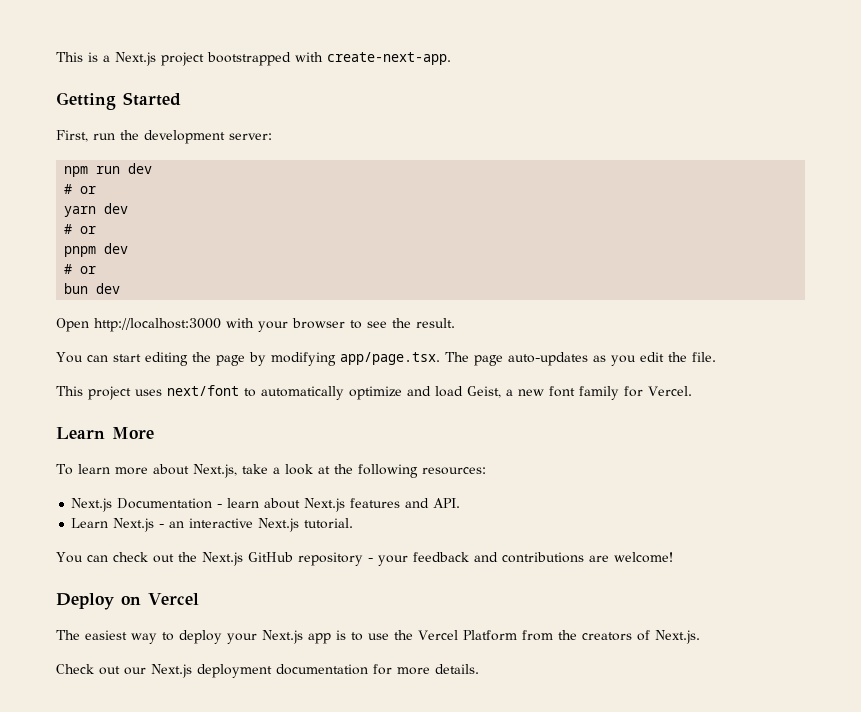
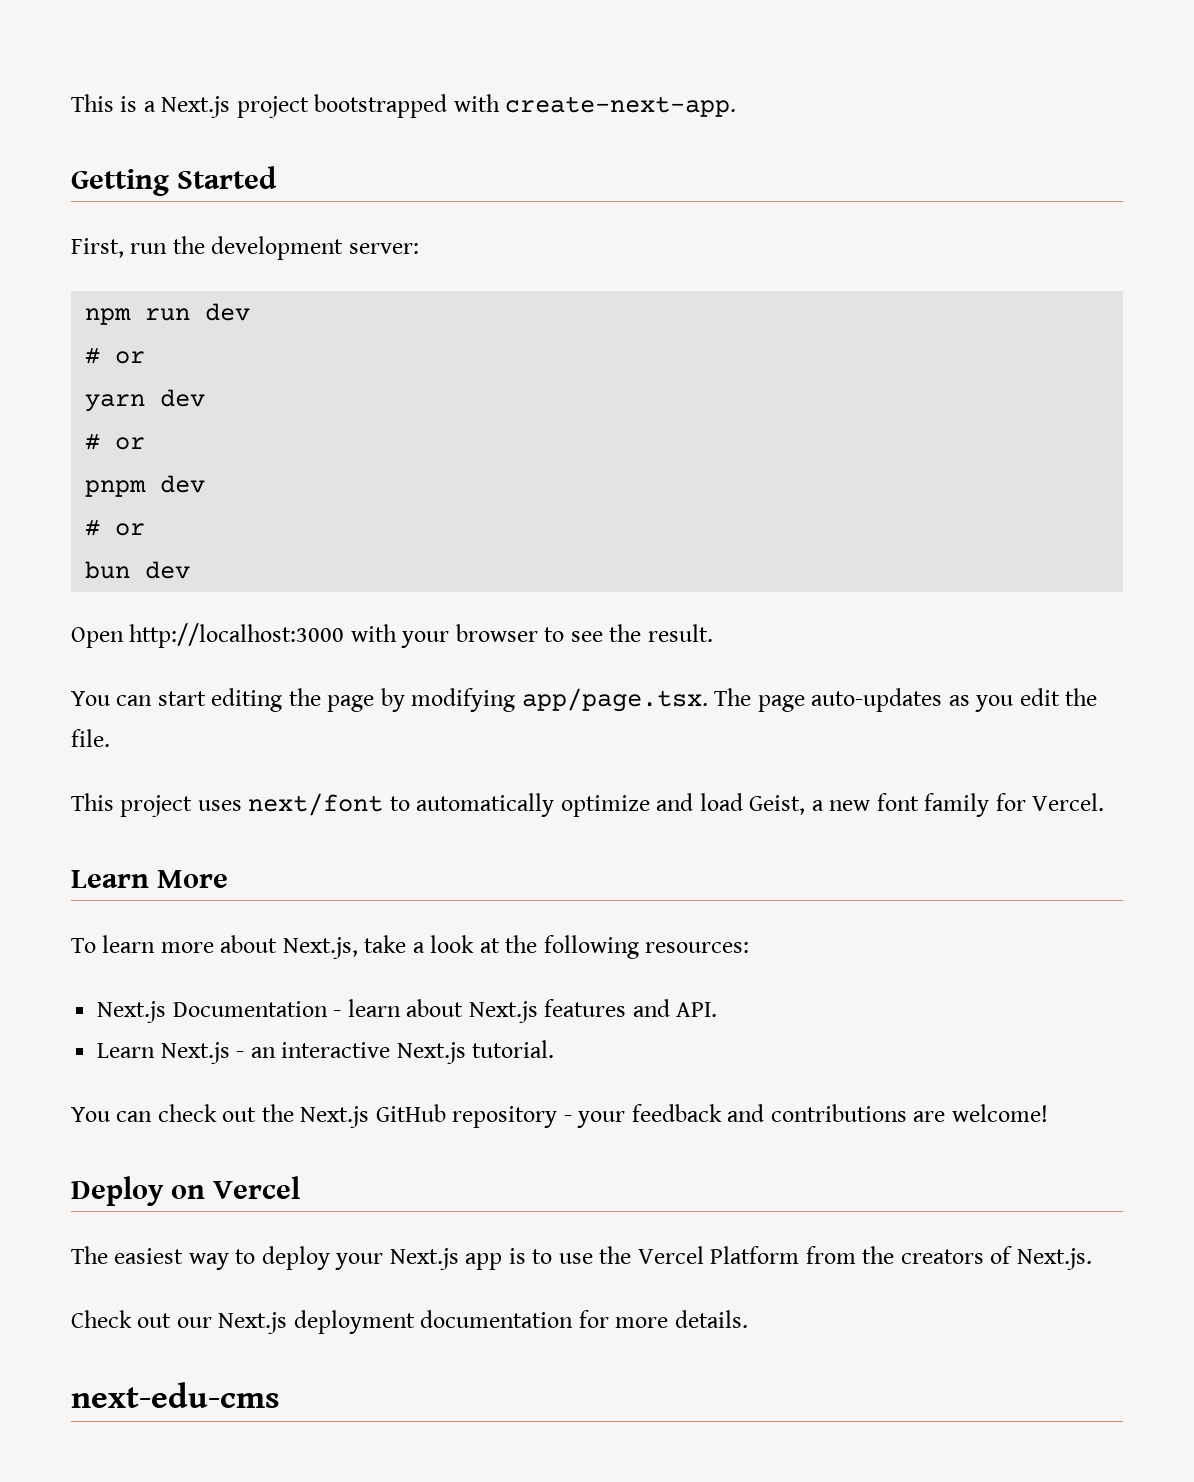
+ next-edu-cms

